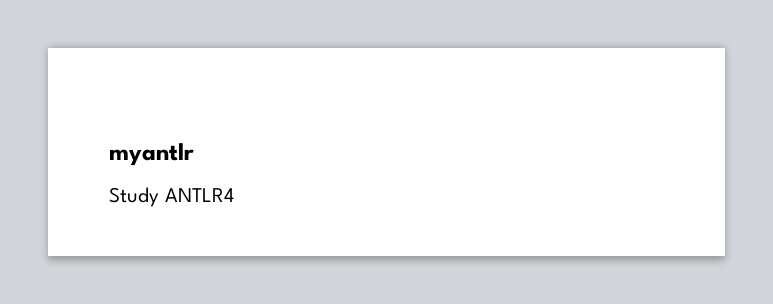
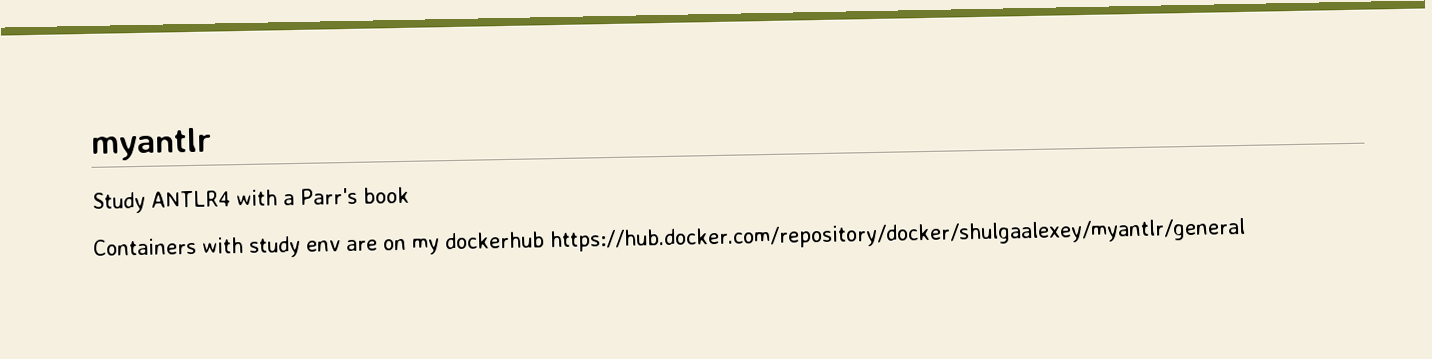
- Study ANTLR4
+ Study ANTLR4 with a Parr's book
+ Containers with study env are on my dockerhub https://hub.docker.com/repository/docker/shulgaalexey/myantlr/general

